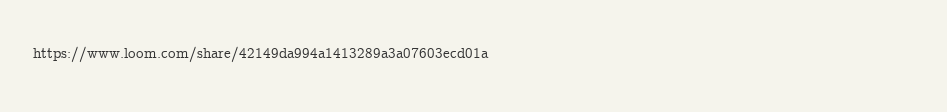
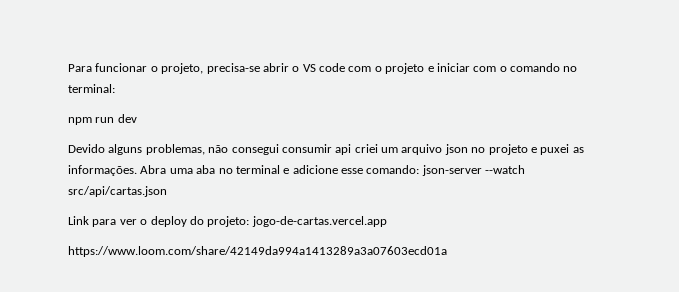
+ Para funcionar o projeto, precisa-se abrir o VS code com o projeto e iniciar com o comando no terminal:
+ npm run dev
+ Devido alguns problemas, não consegui consumir api criei um arquivo json no projeto e puxei as informações. Abra uma aba no terminal e adicione esse comando: json-server --watch src/api/cartas.json
+ Link para ver o deploy do projeto: jogo-de-cartas.vercel.app

